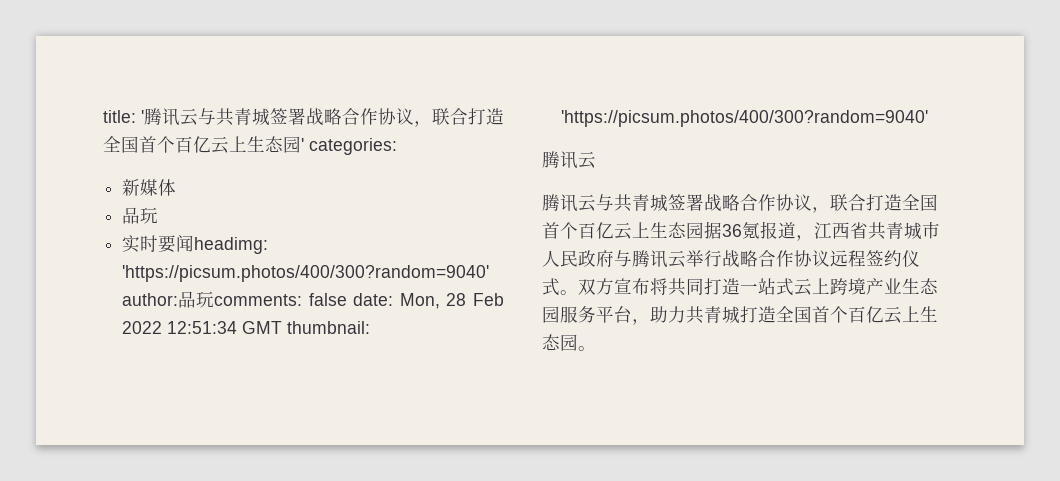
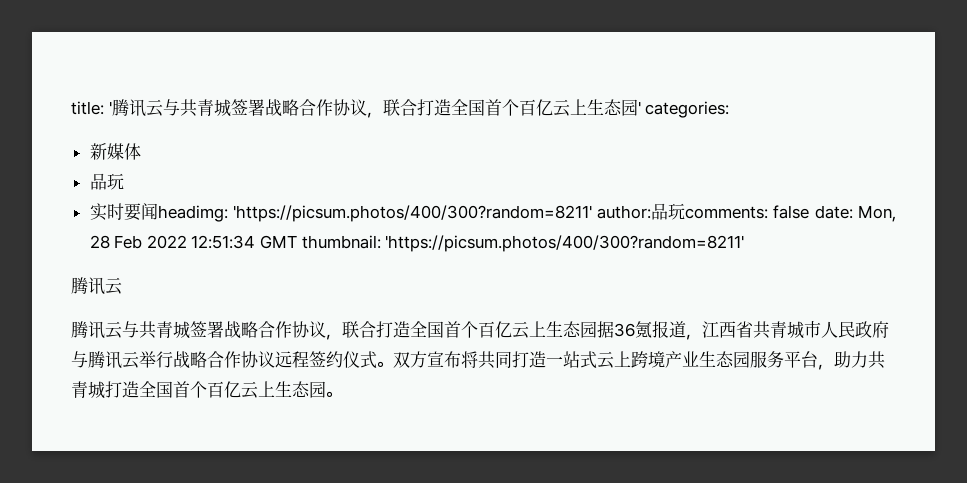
- 实时要闻headimg: 'https://picsum.photos/400/300?random=9040' author:品玩comments: false date: Mon, 28 Feb 2022 12:51:34 GMT thumbnail: 'https://picsum.photos/400/300?random=9040'
+ 实时要闻headimg: 'https://picsum.photos/400/300?random=8211' author:品玩comments: false date: Mon, 28 Feb 2022 12:51:34 GMT thumbnail: 'https://picsum.photos/400/300?random=8211'

